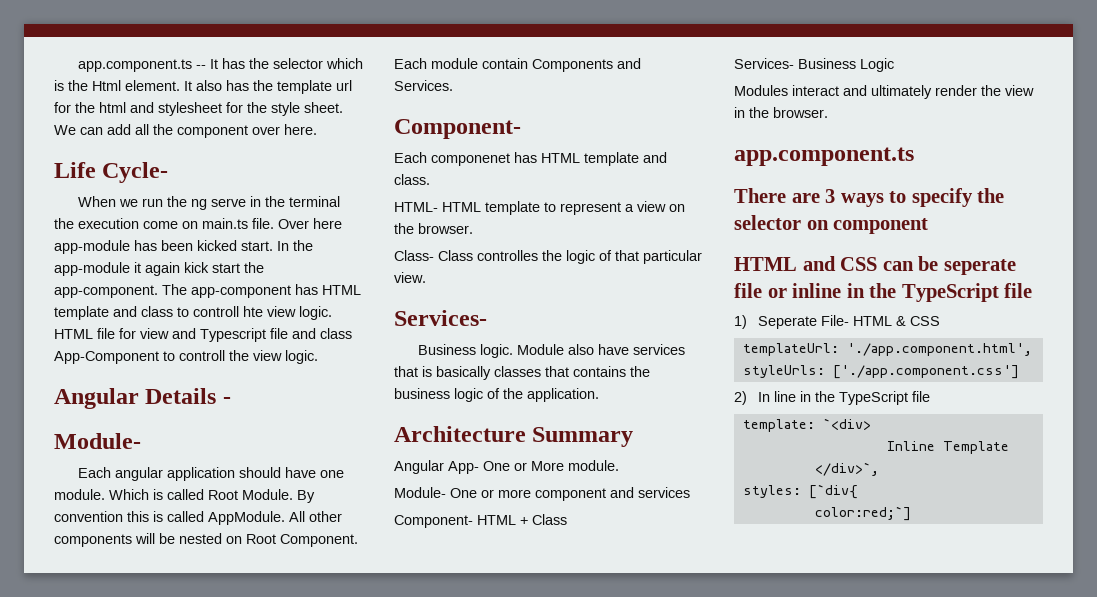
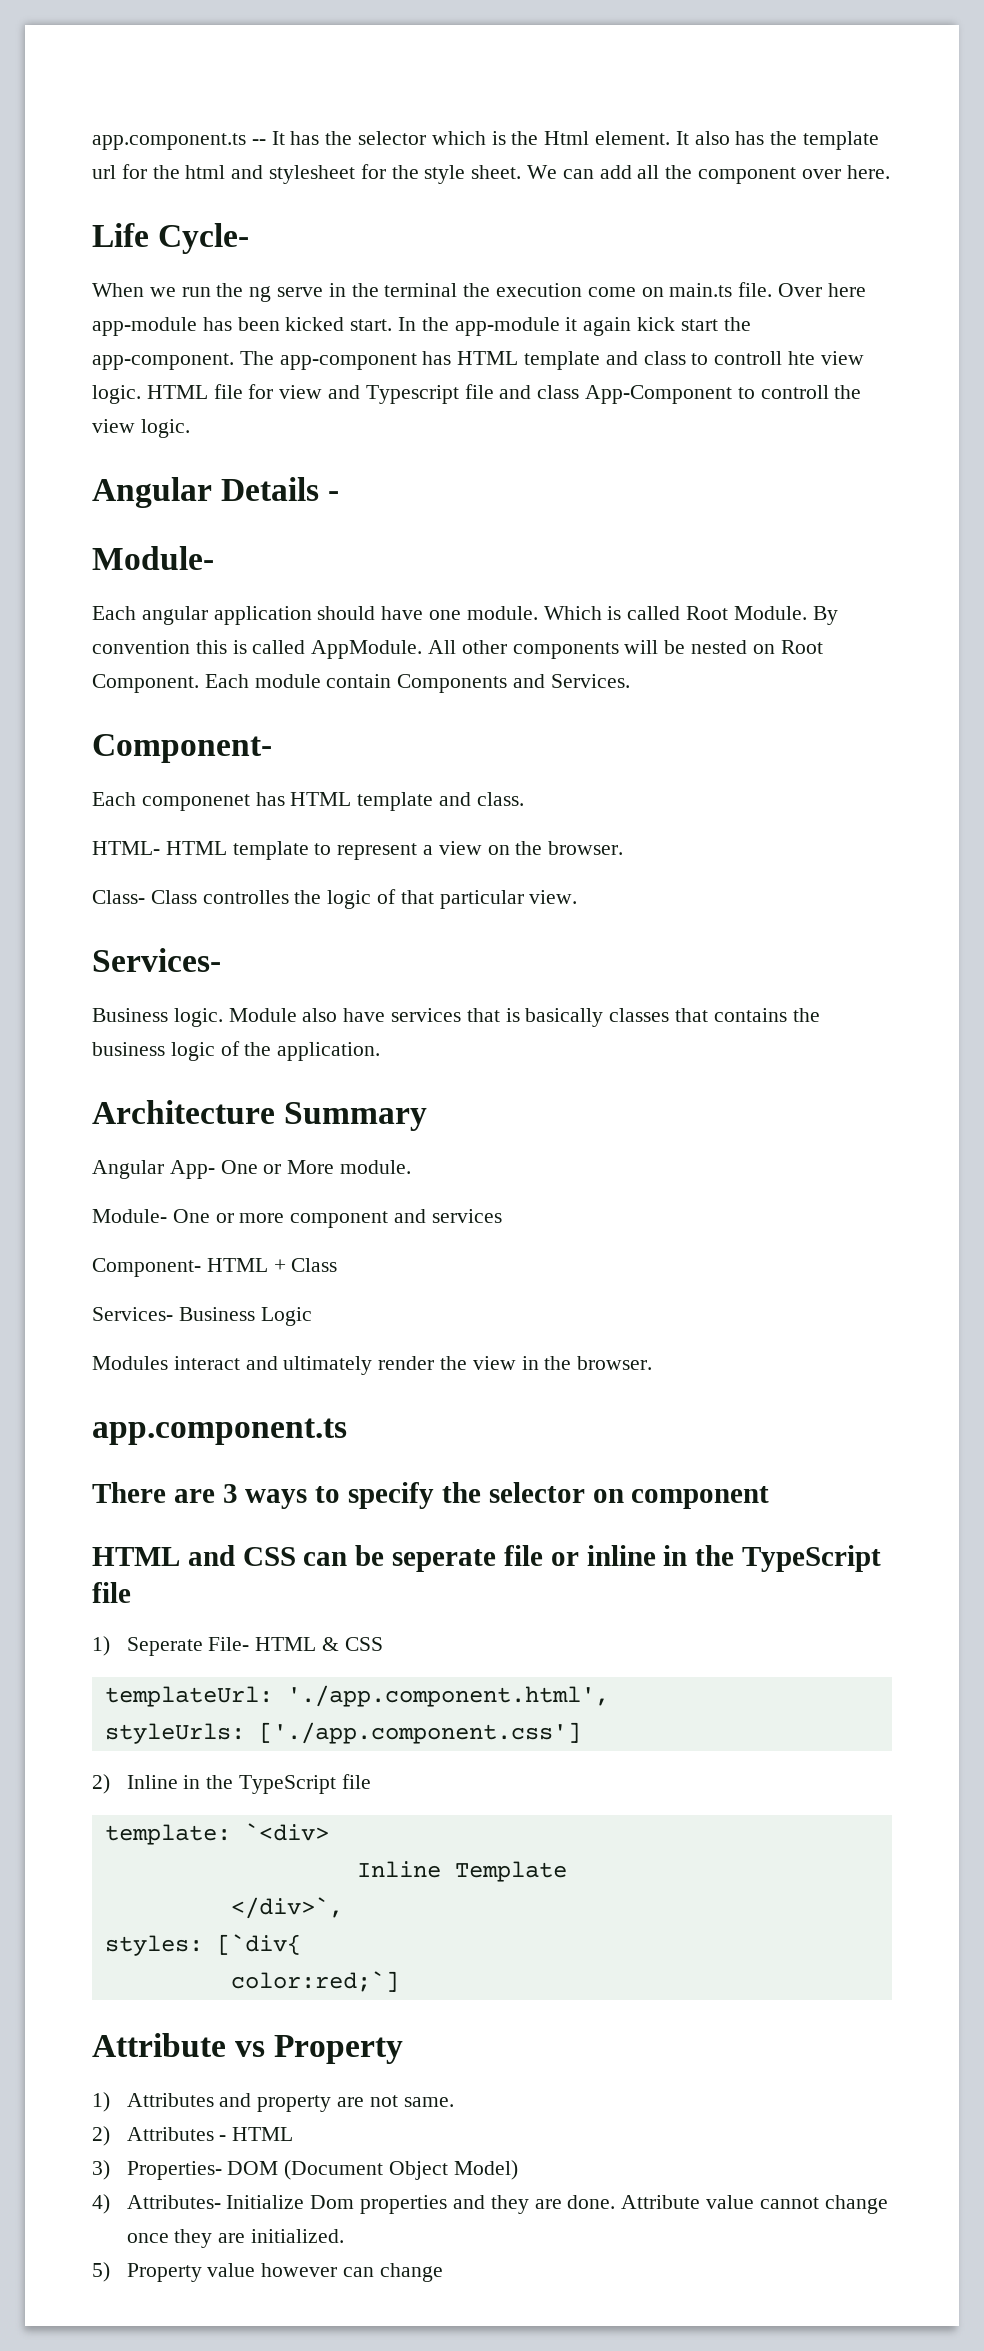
- 2) In line in the TypeScript file
+ 2) Inline in the TypeScript file
+ Attribute vs Property
+ 1) Attributes and property are not same.
+ 2) Attributes - HTML
+ 3) Properties- DOM (Document Object Model)
+ 4) Attributes- Initialize Dom properties and they are done. Attribute value cannot change once they are initialized.
+ 5) Property value however can change

